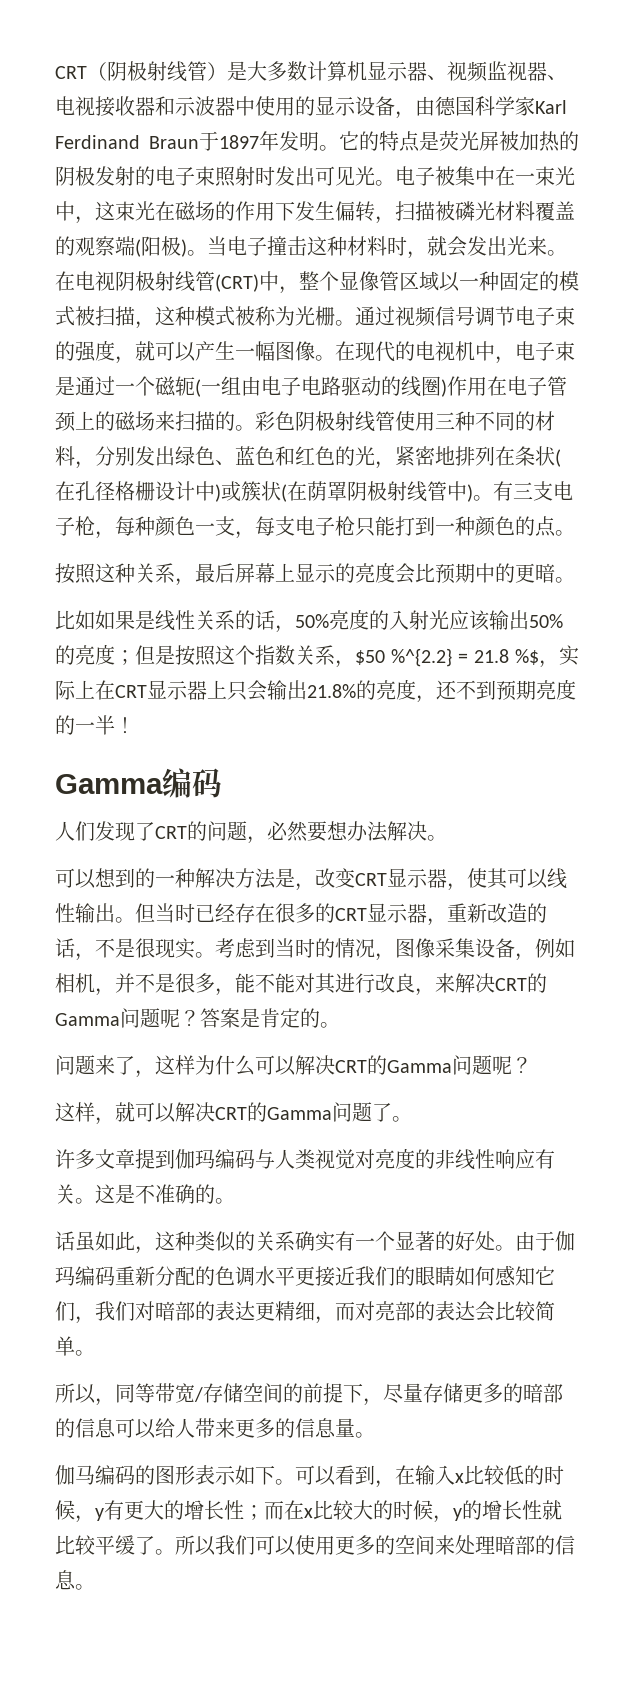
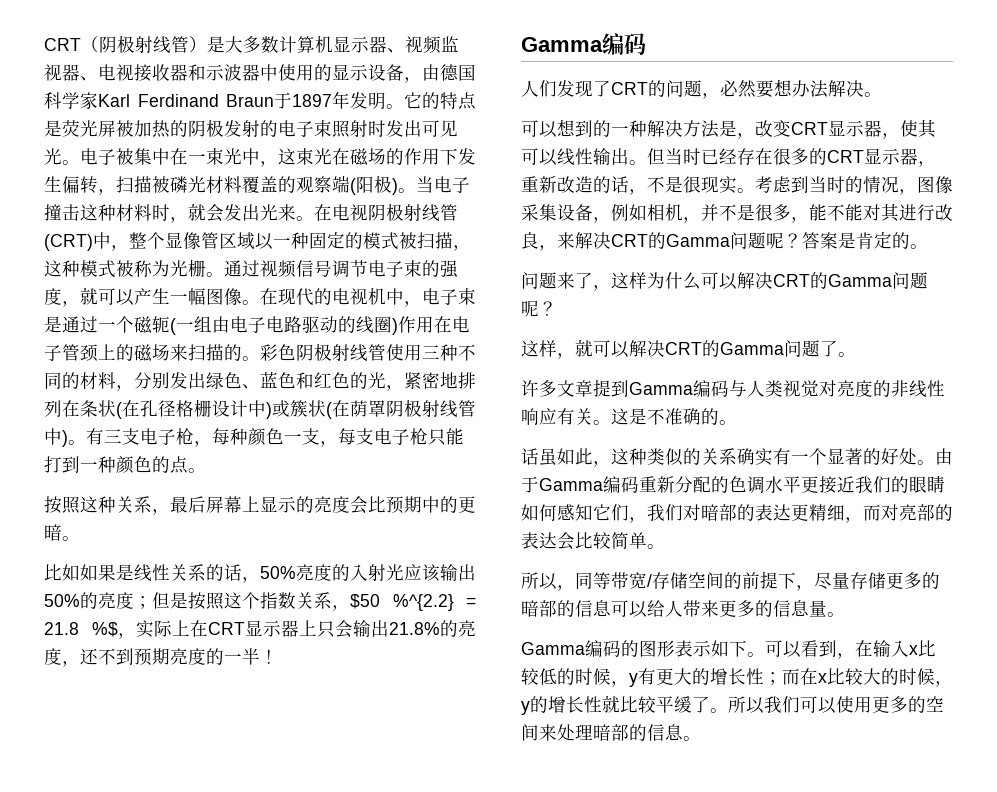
- 许多文章提到伽玛编码与人类视觉对亮度的非线性响应有关。
+ 许多文章提到Gamma编码与人类视觉对亮度的非线性响应有关。
- 由于伽玛编码重新分配的色调水平更接近我们的眼睛如何感知它们，我们对暗部的表达更精细，而对亮部的表达会比较简单。
+ 由于Gamma编码重新分配的色调水平更接近我们的眼睛如何感知它们，我们对暗部的表达更精细，而对亮部的表达会比较简单。
- 伽马编码的图形表示如下。
+ Gamma编码的图形表示如下。

